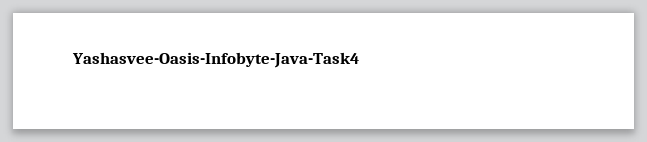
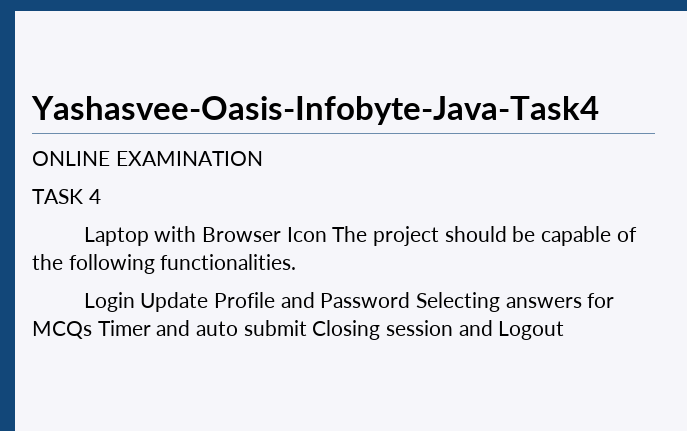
+ ONLINE EXAMINATION
+ TASK 4
+ Laptop with Browser Icon The project should be capable of the following functionalities.
+ Login Update Profile and Password Selecting answers for MCQs Timer and auto submit Closing session and Logout

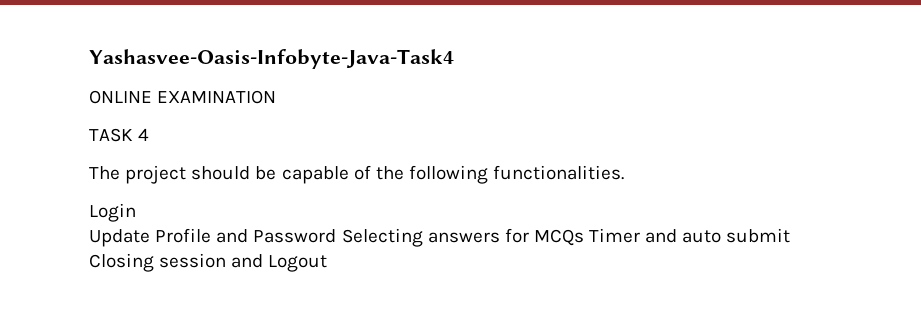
- Laptop with Browser Icon The project should be capable of the following functionalities.
+ The project should be capable of the following functionalities.
- Login Update Profile and Password Selecting answers for MCQs Timer and auto submit Closing session and Logout
+ Login
+ Update Profile and Password Selecting answers for MCQs Timer and auto submit Closing session and Logout

